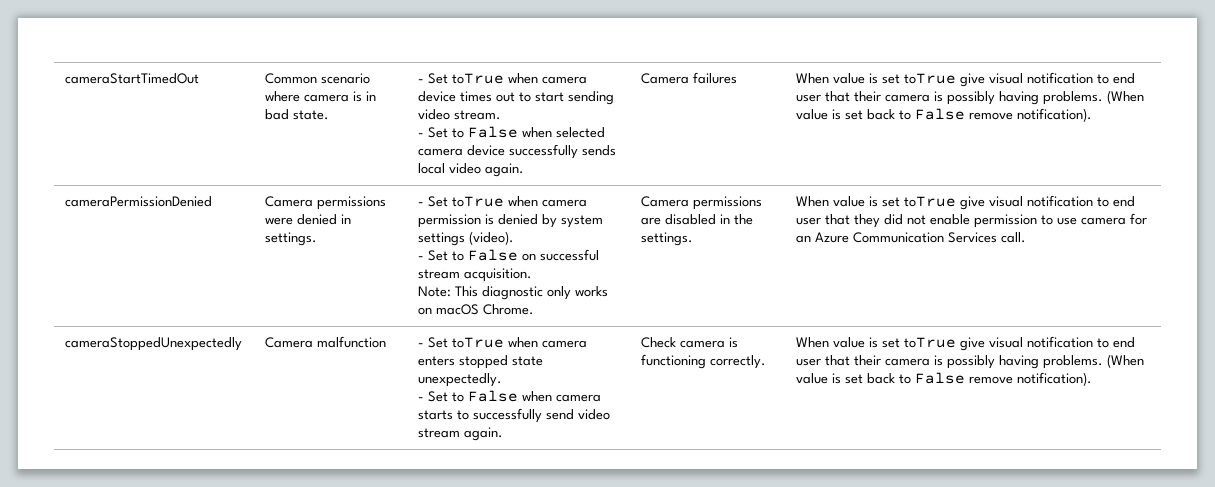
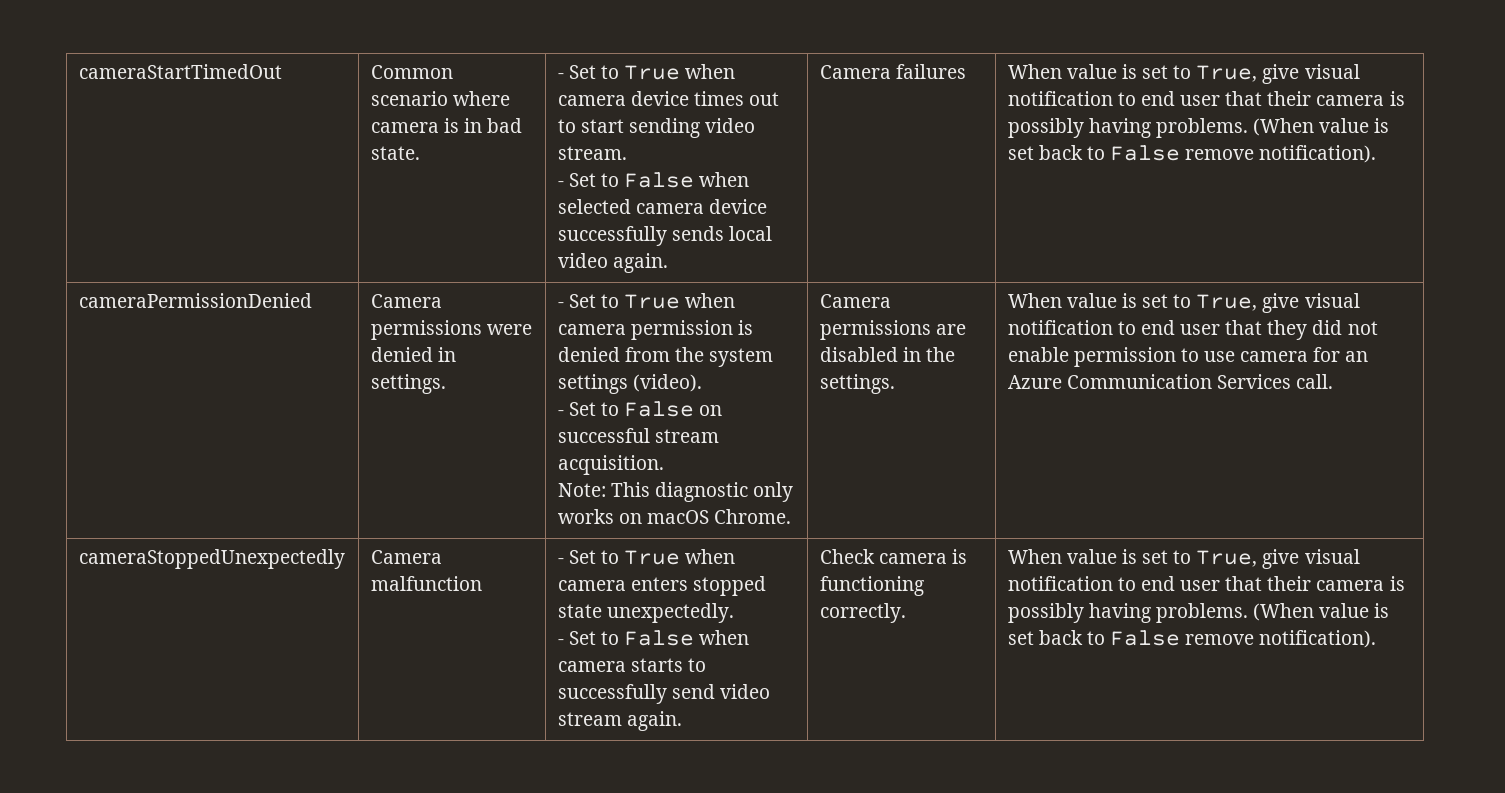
- - Set toTrue when camera device times out to start sending video stream.
+ - Set to True when camera device times out to start sending video stream.
- Camera failures | When value is set toTrue give visual notification to end user that their camera is possibly having problems.
+ Camera failures | When value is set to True, give visual notification to end user that their camera is possibly having problems.
- - Set toTrue when camera permission is denied by system settings (video).
+ - Set to True when camera permission is denied from the system settings (video).
- When value is set toTrue give visual notification to end user that they did not enable permission to use camera for an Azure Communication Services call.
+ When value is set to True, give visual notification to end user that they did not enable permission to use camera for an Azure Communication Services call.
- - Set toTrue when camera enters stopped state unexpectedly.
+ - Set to True when camera enters stopped state unexpectedly.
- Check camera is functioning correctly. | When value is set toTrue give visual notification to end user that their camera is possibly having problems.
+ Check camera is functioning correctly. | When value is set to True, give visual notification to end user that their camera is possibly having problems.

